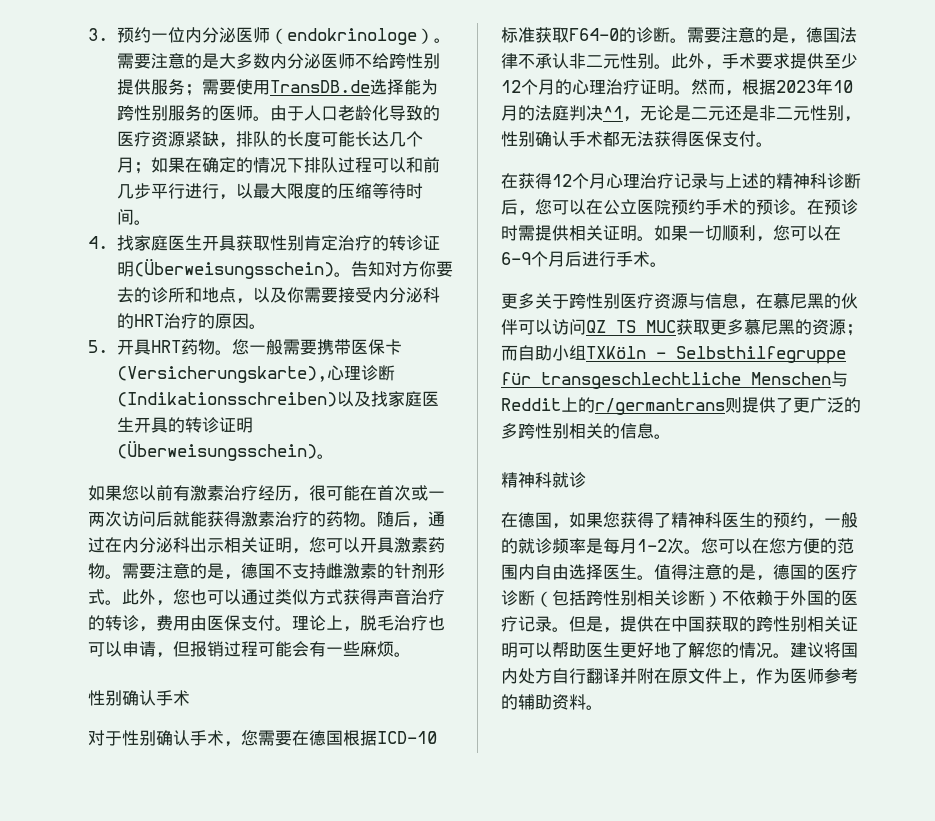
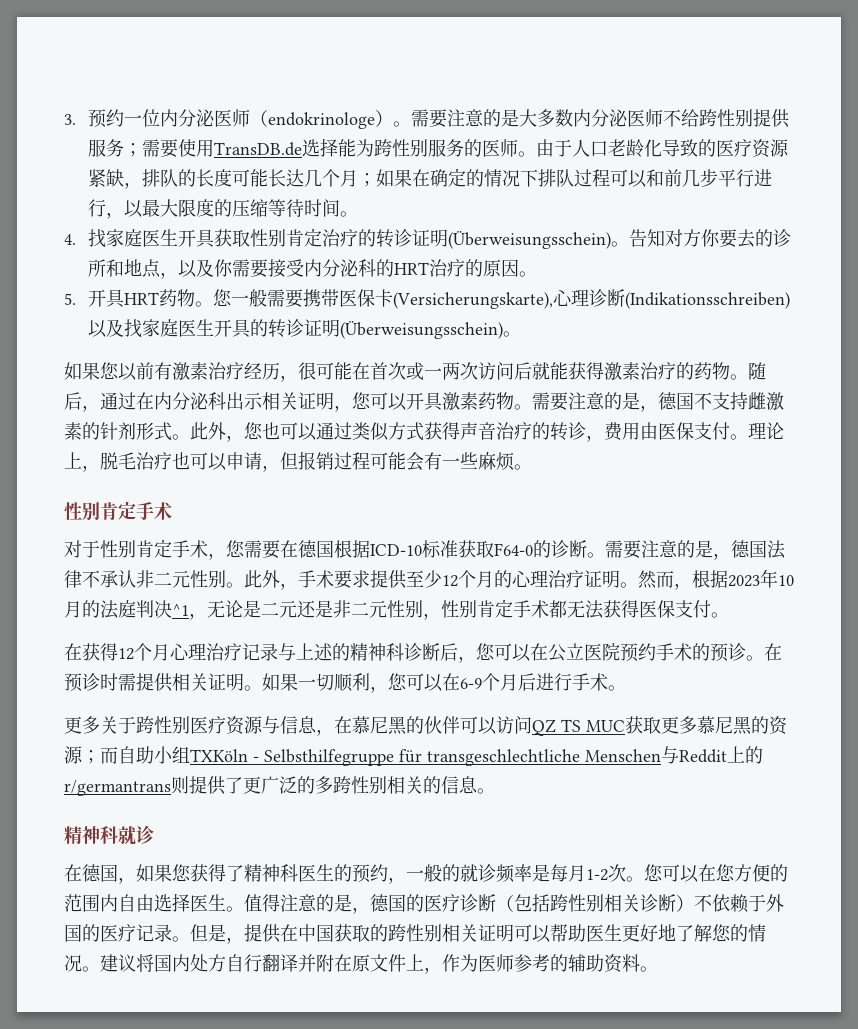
  理论上，脱毛治疗也可以申请，但报销过程可能会有一些麻烦。
- 性别确认手术
+ 性别肯定手术
- 对于性别确认手术，您需要在德国根据ICD-10标准获取F64-0的诊断。
+ 对于性别肯定手术，您需要在德国根据ICD-10标准获取F64-0的诊断。
- 然而，根据2023年10月的法庭判决^1，无论是二元还是非二元性别，性别确认手术都无法获得医保支付。
+ 然而，根据2023年10月的法庭判决^1，无论是二元还是非二元性别，性别肯定手术都无法获得医保支付。

